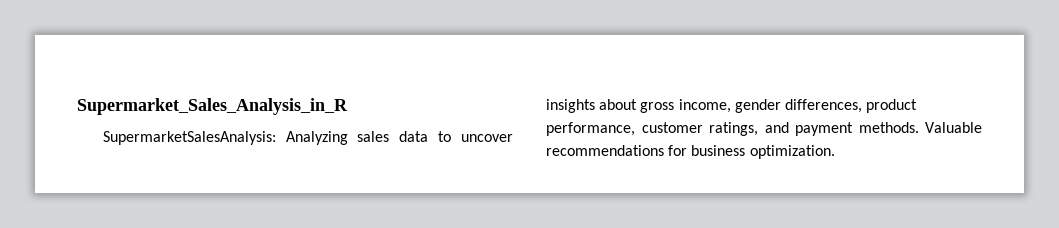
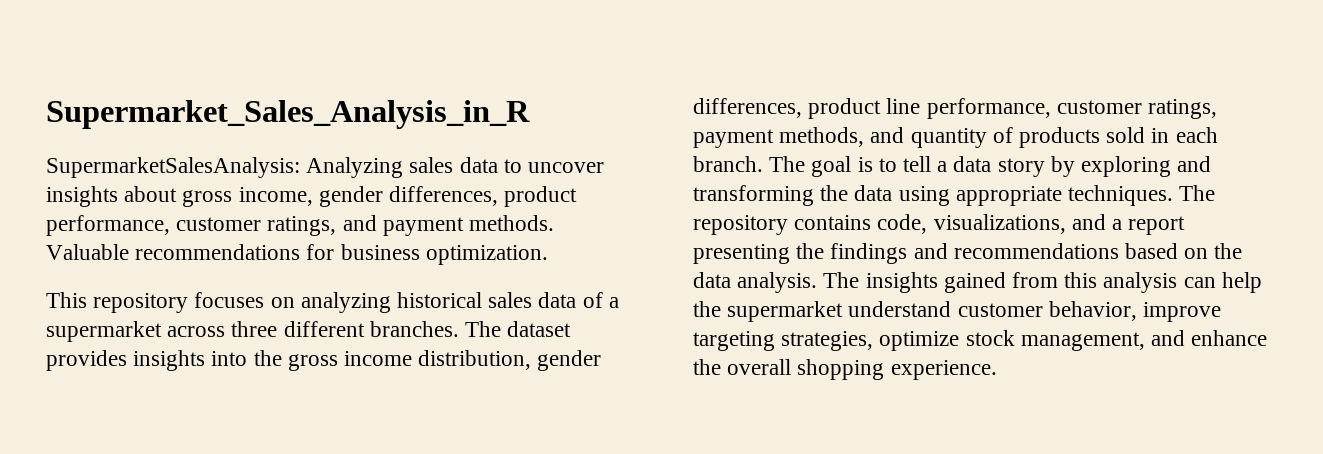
+ This repository focuses on analyzing historical sales data of a supermarket across three different branches. The dataset provides insights into the gross income distribution, gender differences, product line performance, customer ratings, payment methods, and quantity of products sold in each branch. The goal is to tell a data story by exploring and transforming the data using appropriate techniques. The repository contains code, visualizations, and a report presenting the findings and recommendations based on the data analysis. The insights gained from this analysis can help the supermarket understand customer behavior, improve targeting strategies, optimize stock management, and enhance the overall shopping experience.

